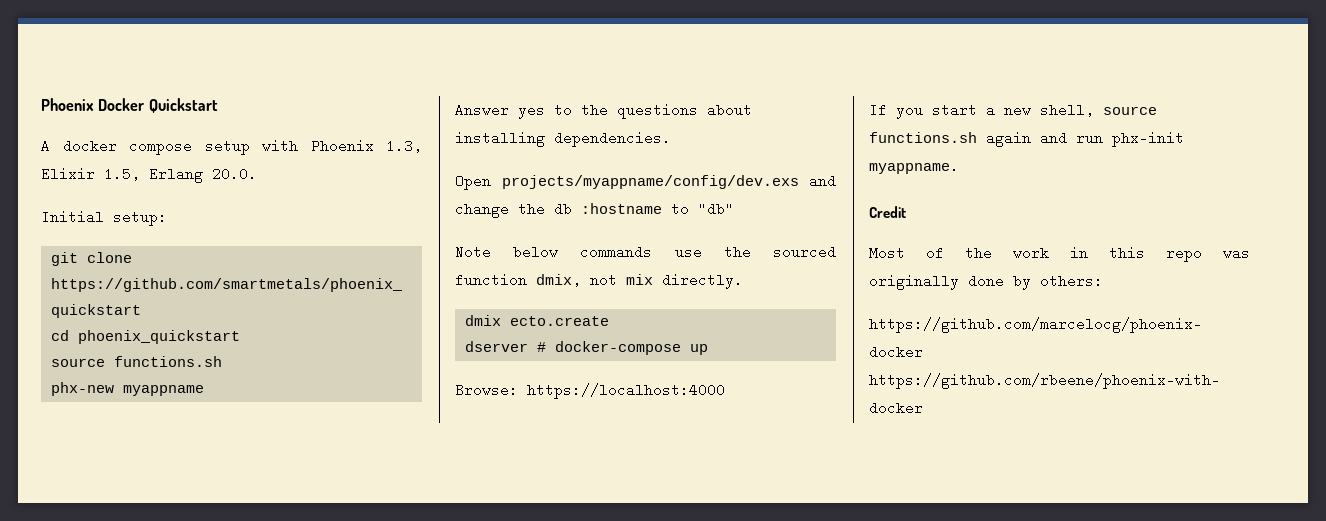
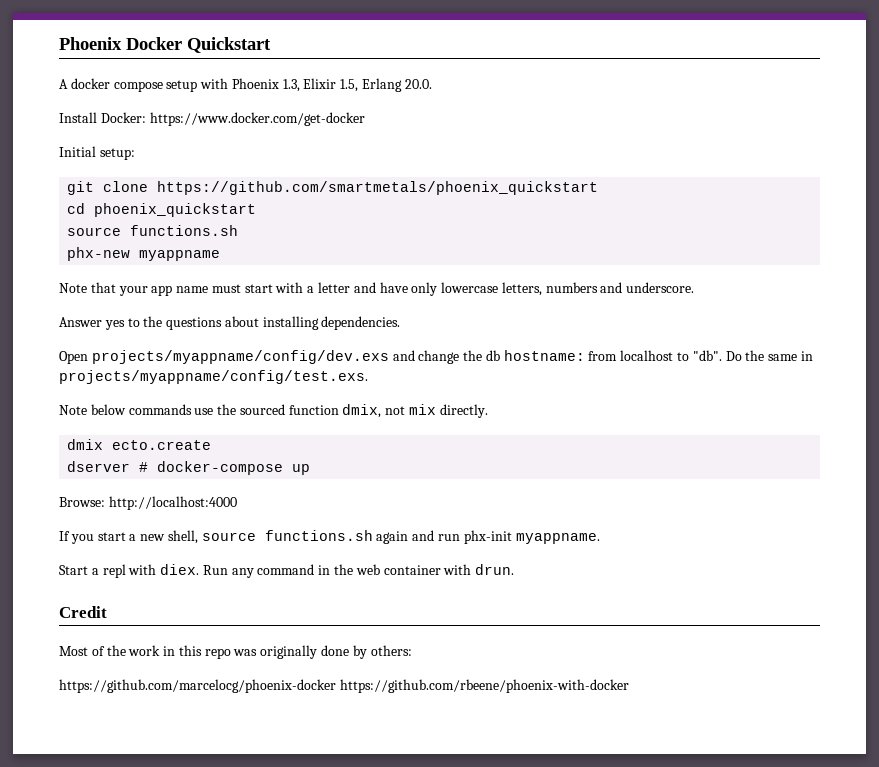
+ Install Docker: https://www.docker.com/get-docker
+ Note that your app name must start with a letter and have only lowercase letters, numbers and underscore.
- Open projects/myappname/config/dev.exs and change the db :hostname to "db"
+ Open projects/myappname/config/dev.exs and change the db hostname: from localhost to "db". Do the same in projects/myappname/config/test.exs.
- Browse: https://localhost:4000
+ Browse: http://localhost:4000
+ Start a repl with diex. Run any command in the web container with drun.

